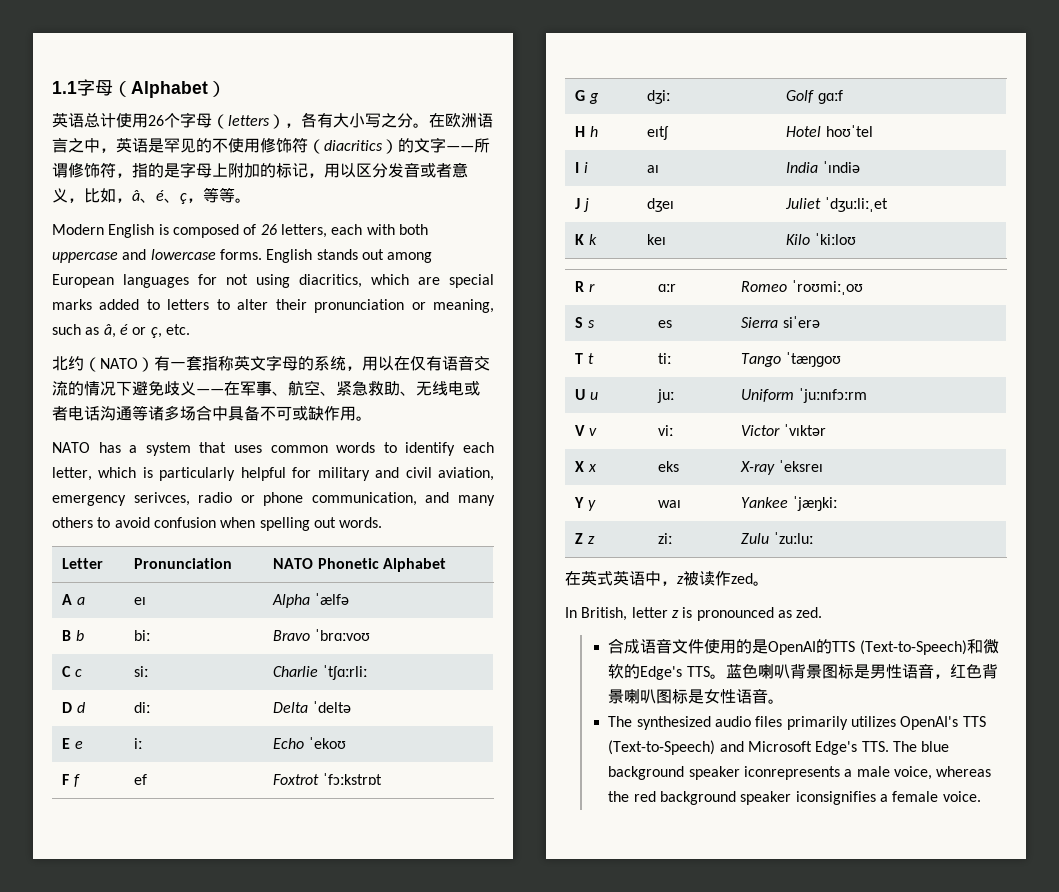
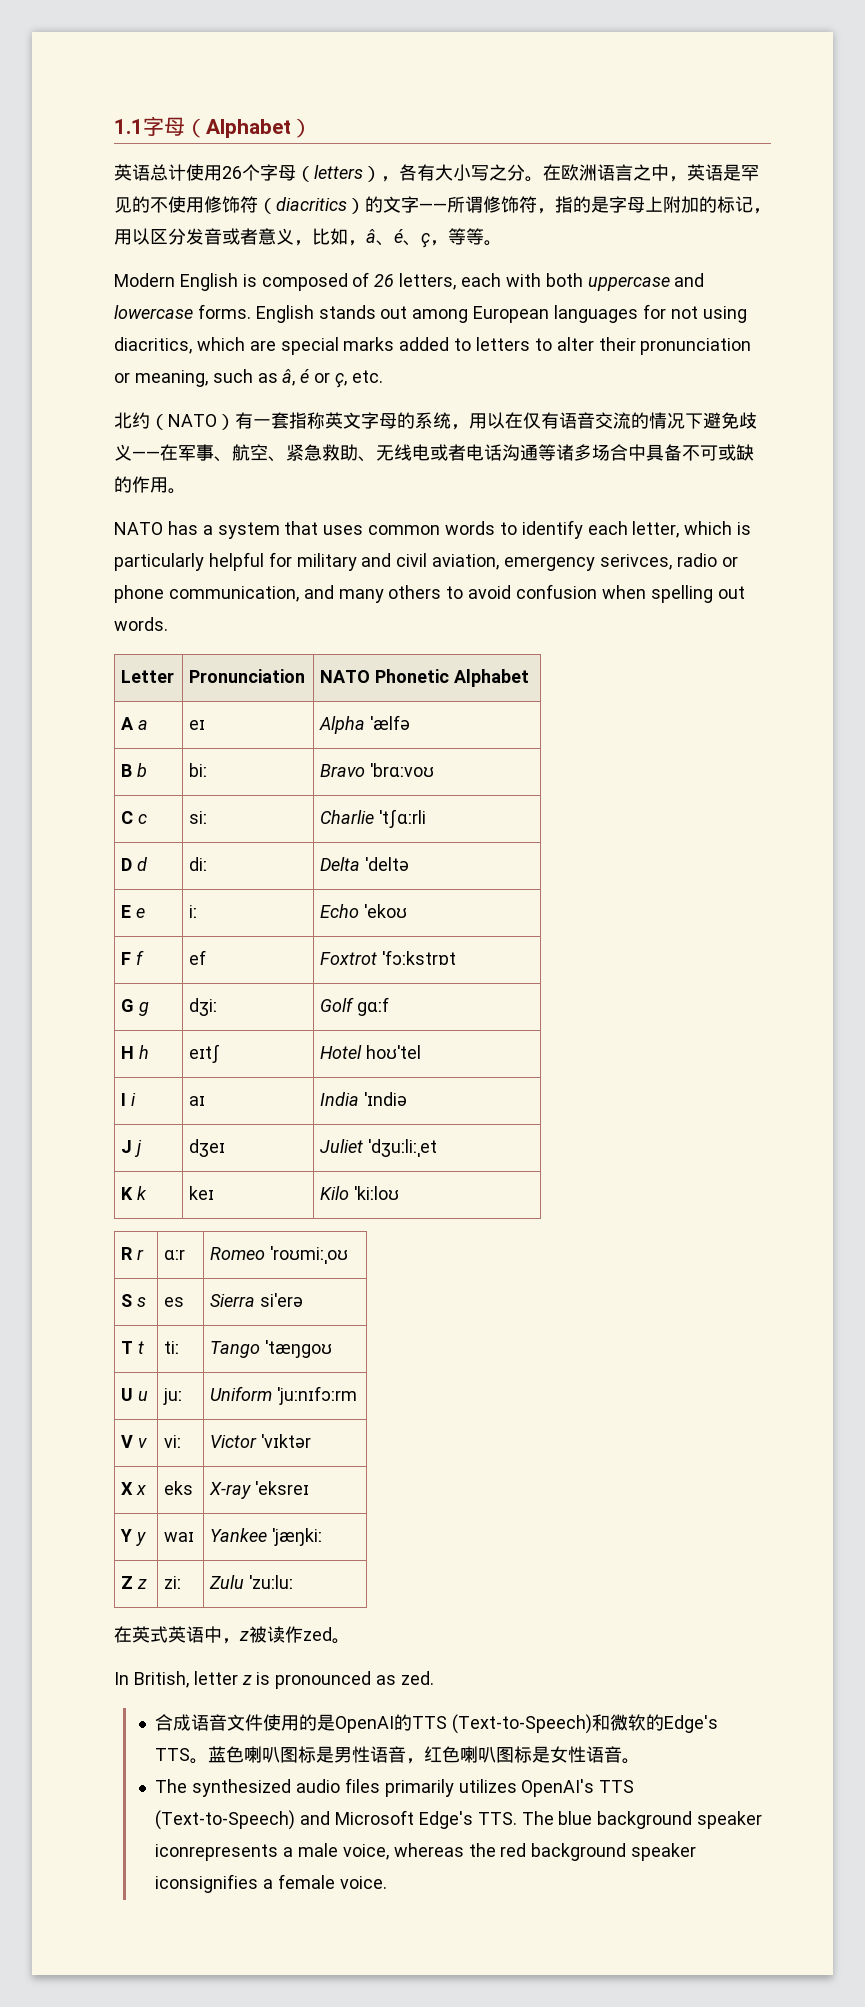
- 北约（NATO）有一套指称英文字母的系统，用以在仅有语音交流的情况下避免歧义——在军事、航空、紧急救助、无线电或者电话沟通等诸多场合中具备不可或缺作用。
+ 北约（NATO）有一套指称英文字母的系统，用以在仅有语音交流的情况下避免歧义——在军事、航空、紧急救助、无线电或者电话沟通等诸多场合中具备不可或缺的作用。
- C c | siː | Charlie ˈtʃɑːrliː
+ C c | siː | Charlie ˈtʃɑːrli
- 蓝色喇叭背景图标是男性语音，红色背景喇叭图标是女性语音。
+ 蓝色喇叭图标是男性语音，红色喇叭图标是女性语音。

